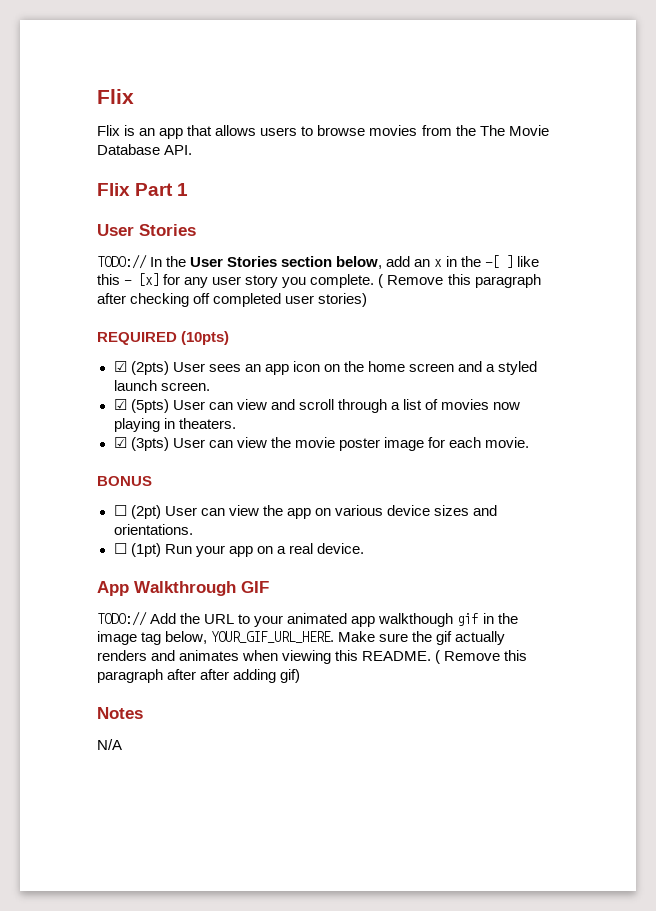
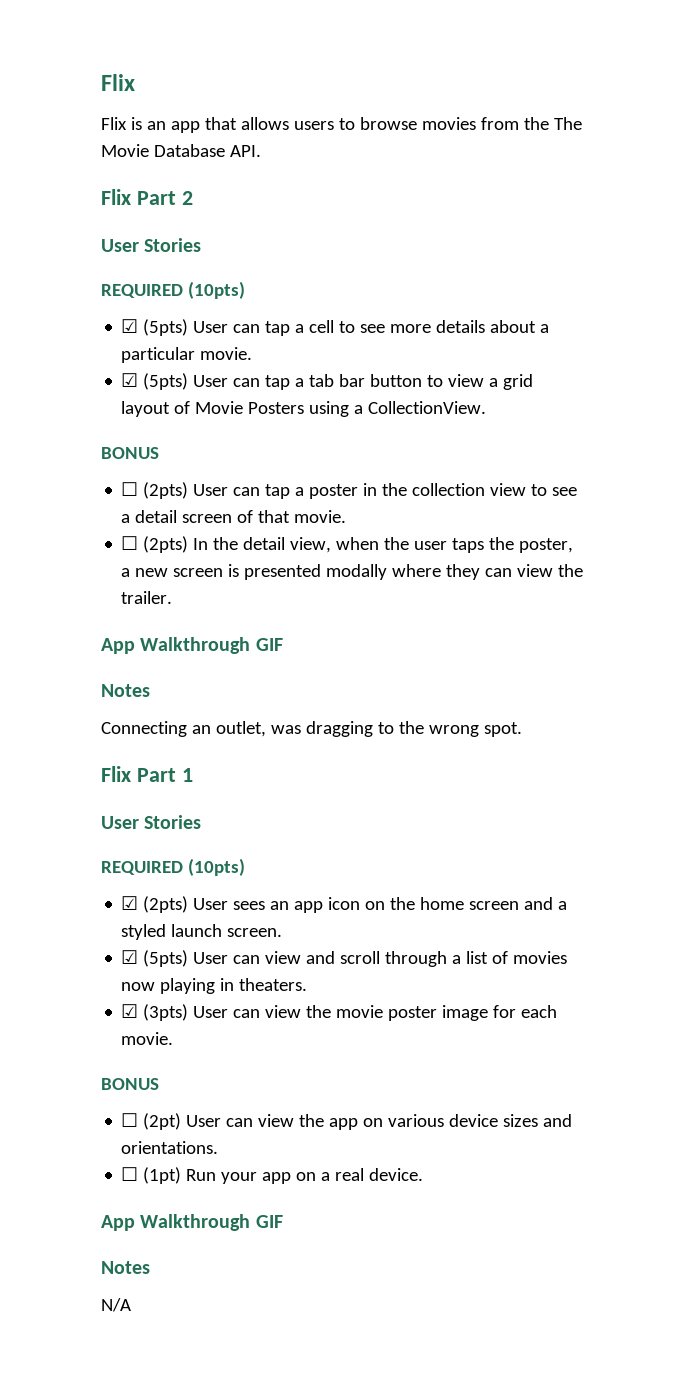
+ Flix Part 2
+ User Stories
+ REQUIRED (10pts)
+ ☑ (5pts) User can tap a cell to see more details about a particular movie.
+ ☑ (5pts) User can tap a tab bar button to view a grid layout of Movie Posters using a CollectionView.
+ BONUS
+ ☐ (2pts) User can tap a poster in the collection view to see a detail screen of that movie.
+ ☐ (2pts) In the detail view, when the user taps the poster, a new screen is presented modally where they can view the trailer.
+ App Walkthrough GIF
+ Notes
+ Connecting an outlet, was dragging to the wrong spot.
- TODO:// In the User Stories section below, add an x in the -[ ] like this - [x] for any user story you complete. ( Remove this paragraph after checking off completed user stories)
- TODO:// Add the URL to your animated app walkthough gif in the image tag below, YOUR_GIF_URL_HERE. Make sure the gif actually renders and animates when viewing this README. ( Remove this paragraph after after adding gif)

